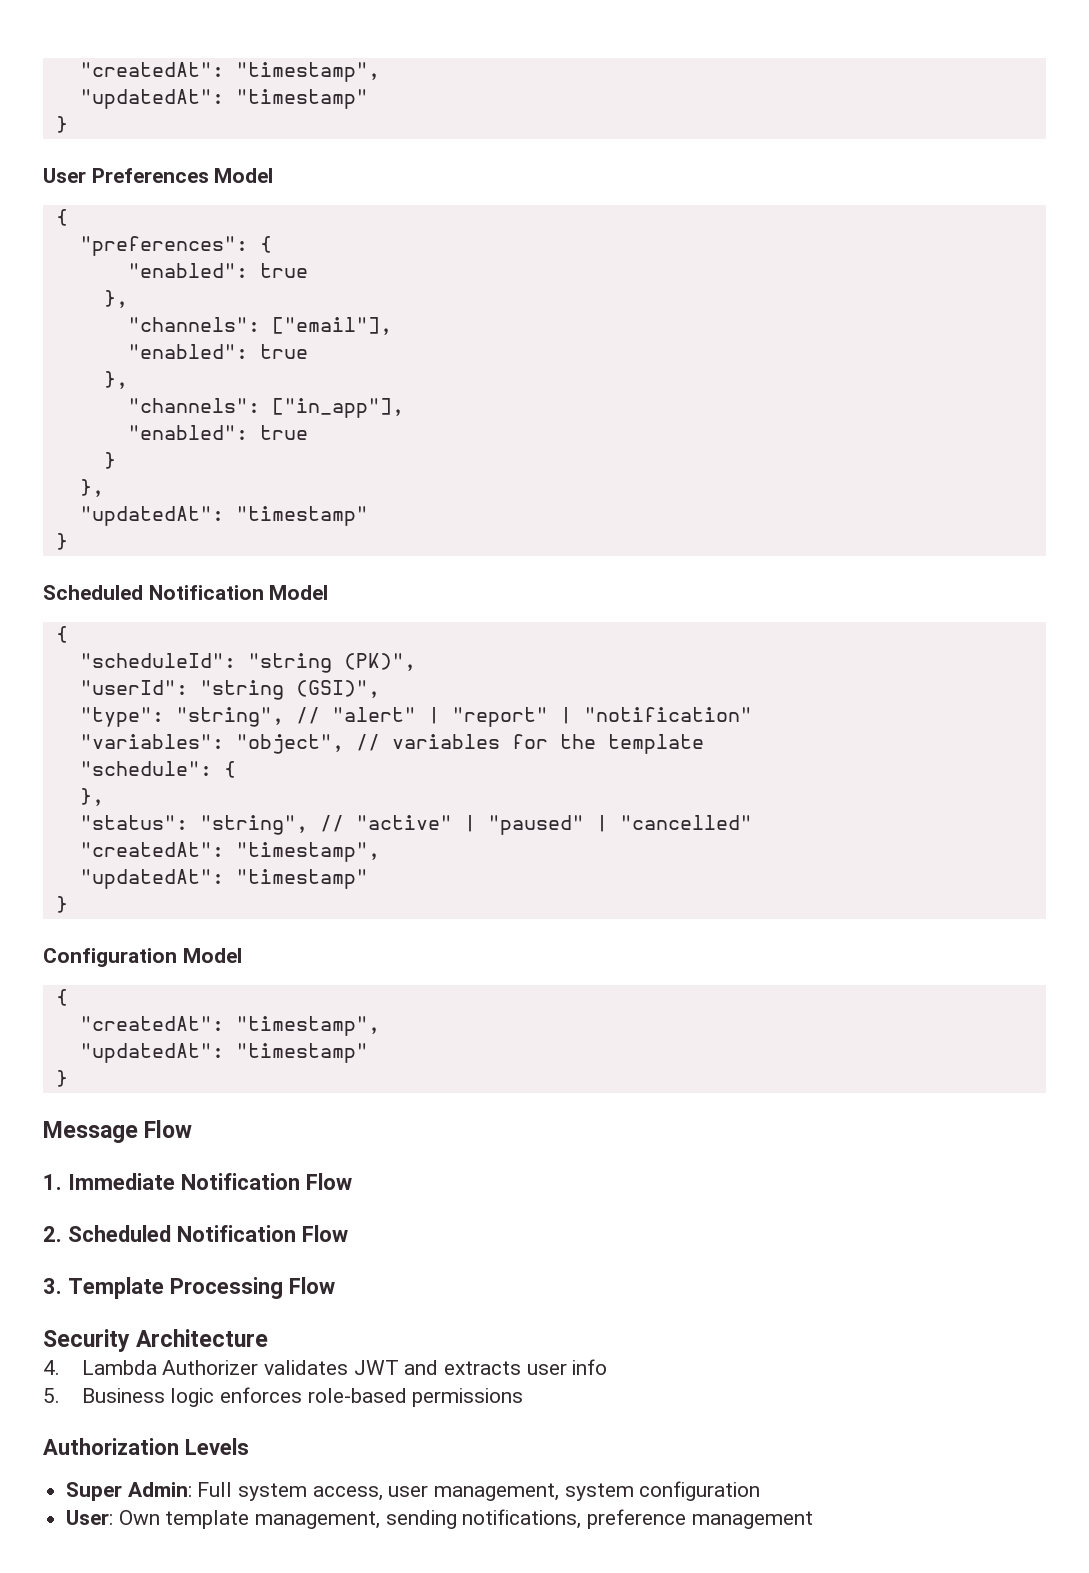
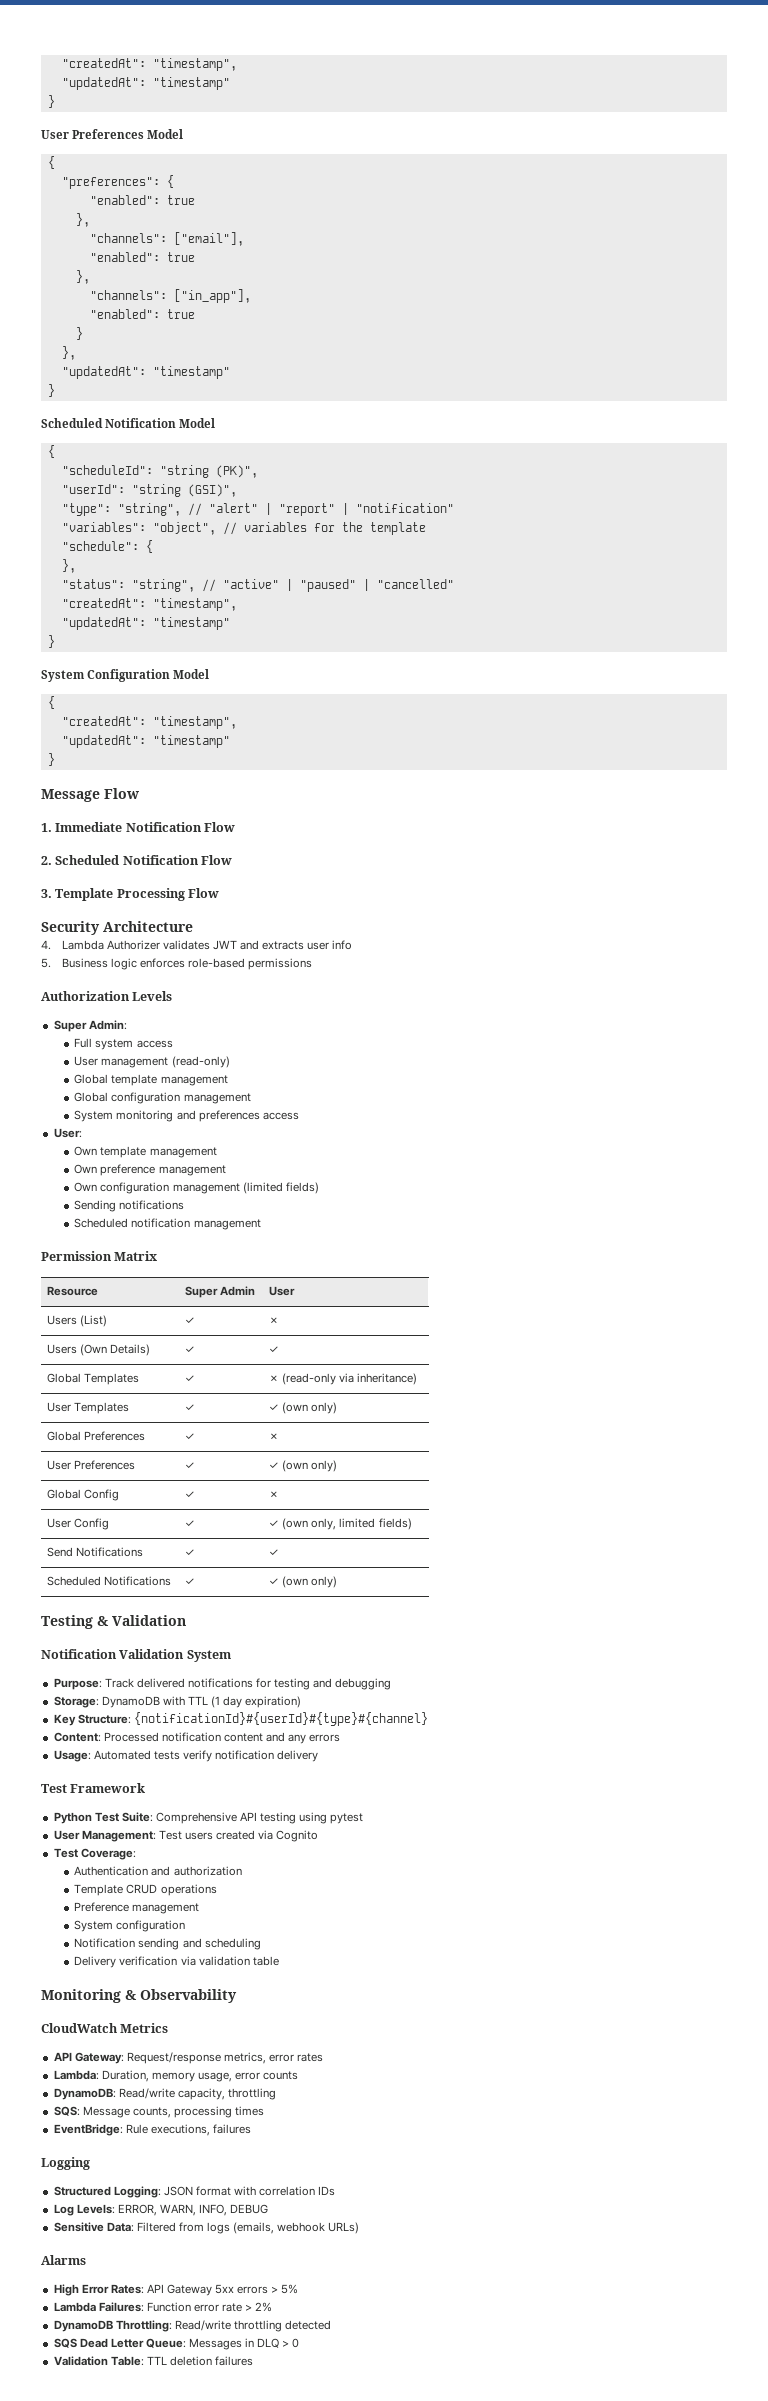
- Configuration Model
+ System Configuration Model
- Super Admin: Full system access, user management, system configuration
- User: Own template management, sending notifications, preference management
+ Super Admin:
+ Full system access
+ User management (read-only)
+ Global template management
+ Global configuration management
+ System monitoring and preferences access
+ User:
+ Own template management
+ Own preference management
+ Own configuration management (limited fields)
+ Sending notifications
+ Scheduled notification management
+ Permission Matrix
+ Resource | Super Admin | User
+ Users (List) | ✓ | ✗
+ Users (Own Details) | ✓ | ✓
+ Global Templates | ✓ | ✗ (read-only via inheritance)
+ User Templates | ✓ | ✓ (own only)
+ Global Preferences | ✓ | ✗
+ User Preferences | ✓ | ✓ (own only)
+ Global Config | ✓ | ✗
+ User Config | ✓ | ✓ (own only, limited fields)
+ Send Notifications | ✓ | ✓
+ Scheduled Notifications | ✓ | ✓ (own only)
+ Testing & Validation
+ Notification Validation System
+ Purpose: Track delivered notifications for testing and debugging
+ Storage: DynamoDB with TTL (1 day expiration)
+ Key Structure: {notificationId}#{userId}#{type}#{channel}
+ Content: Processed notification content and any errors
+ Usage: Automated tests verify notification delivery
+ Test Framework
+ Python Test Suite: Comprehensive API testing using pytest
+ User Management: Test users created via Cognito
+ Test Coverage:
+ Authentication and authorization
+ Template CRUD operations
+ Preference management
+ System configuration
+ Notification sending and scheduling
+ Delivery verification via validation table
+ Monitoring & Observability
+ CloudWatch Metrics
+ API Gateway: Request/response metrics, error rates
+ Lambda: Duration, memory usage, error counts
+ DynamoDB: Read/write capacity, throttling
+ SQS: Message counts, processing times
+ EventBridge: Rule executions, failures
+ Logging
+ Structured Logging: JSON format with correlation IDs
+ Log Levels: ERROR, WARN, INFO, DEBUG
+ Sensitive Data: Filtered from logs (emails, webhook URLs)
+ Alarms
+ High Error Rates: API Gateway 5xx errors > 5%
+ Lambda Failures: Function error rate > 2%
+ DynamoDB Throttling: Read/write throttling detected
+ SQS Dead Letter Queue: Messages in DLQ > 0
+ Validation Table: TTL deletion failures

